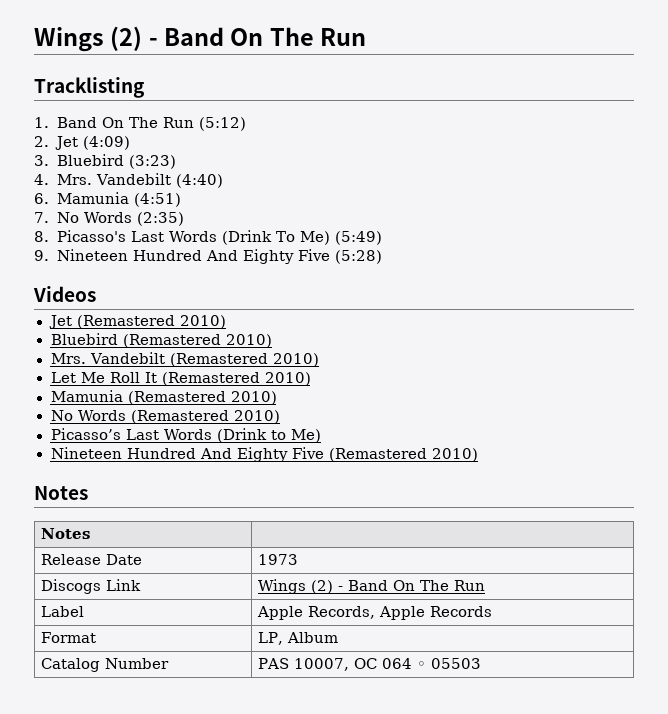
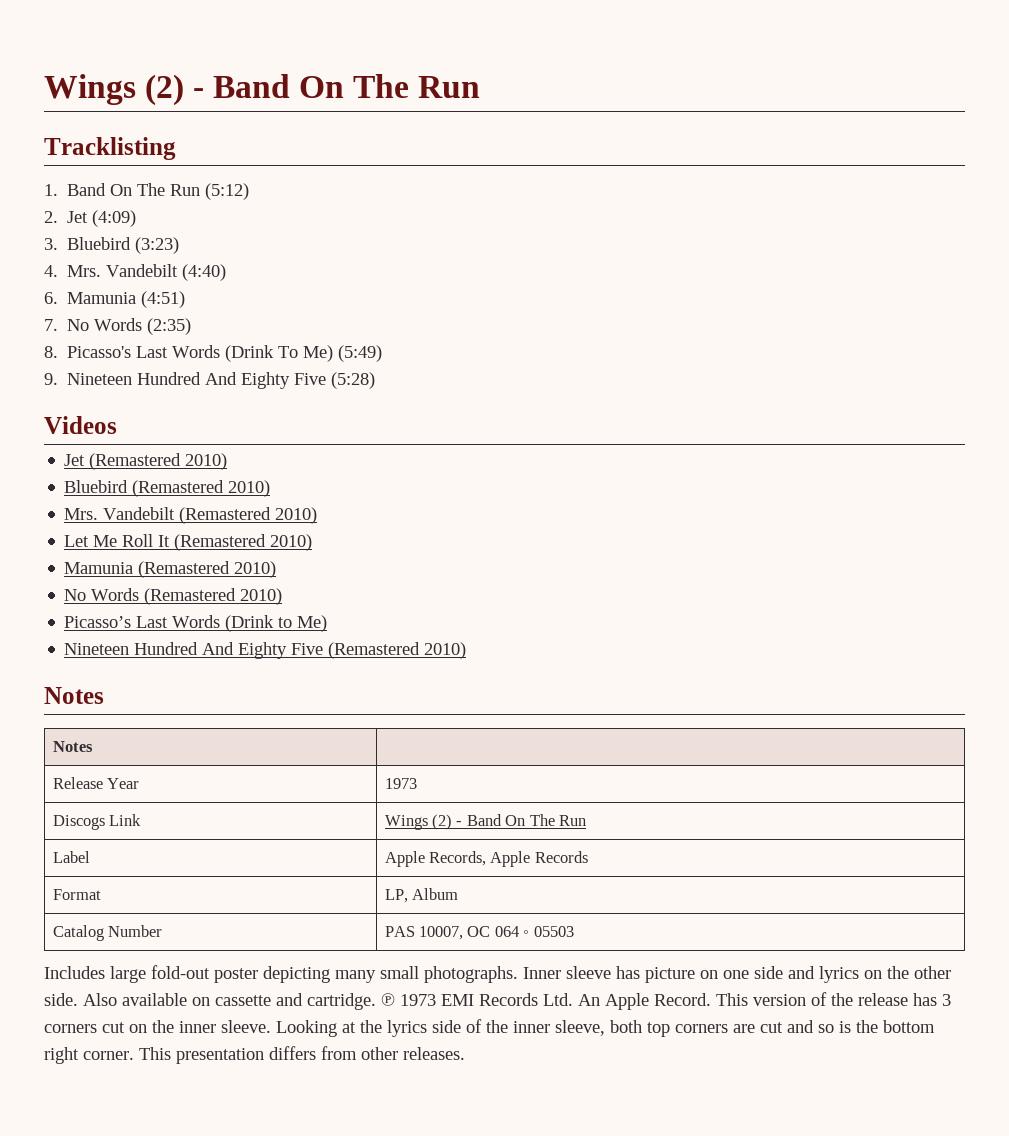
- Release Date | 1973
+ Release Year | 1973
+ Includes large fold-out poster depicting many small photographs. Inner sleeve has picture on one side and lyrics on the other side. Also available on cassette and cartridge. ℗ 1973 EMI Records Ltd. An Apple Record. This version of the release has 3 corners cut on the inner sleeve. Looking at the lyrics side of the inner sleeve, both top corners are cut and so is the bottom right corner. This presentation differs from other releases.

